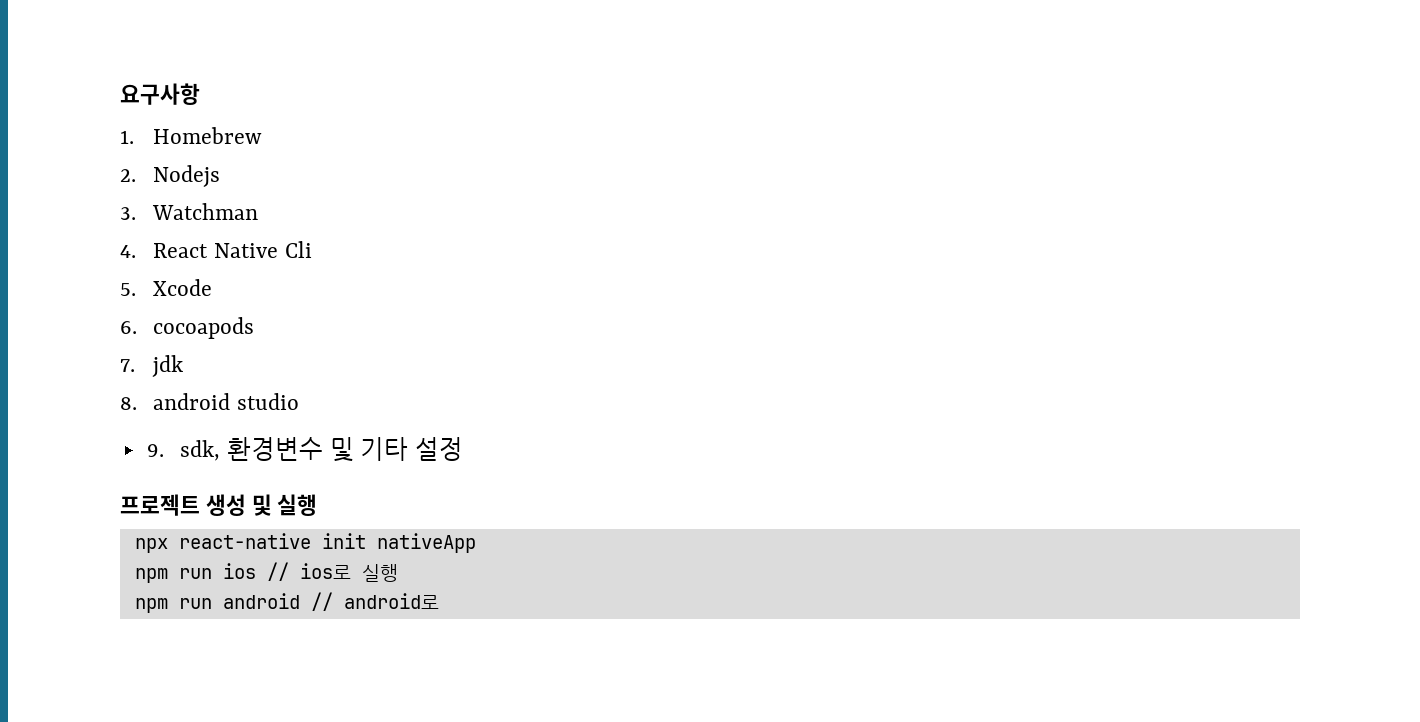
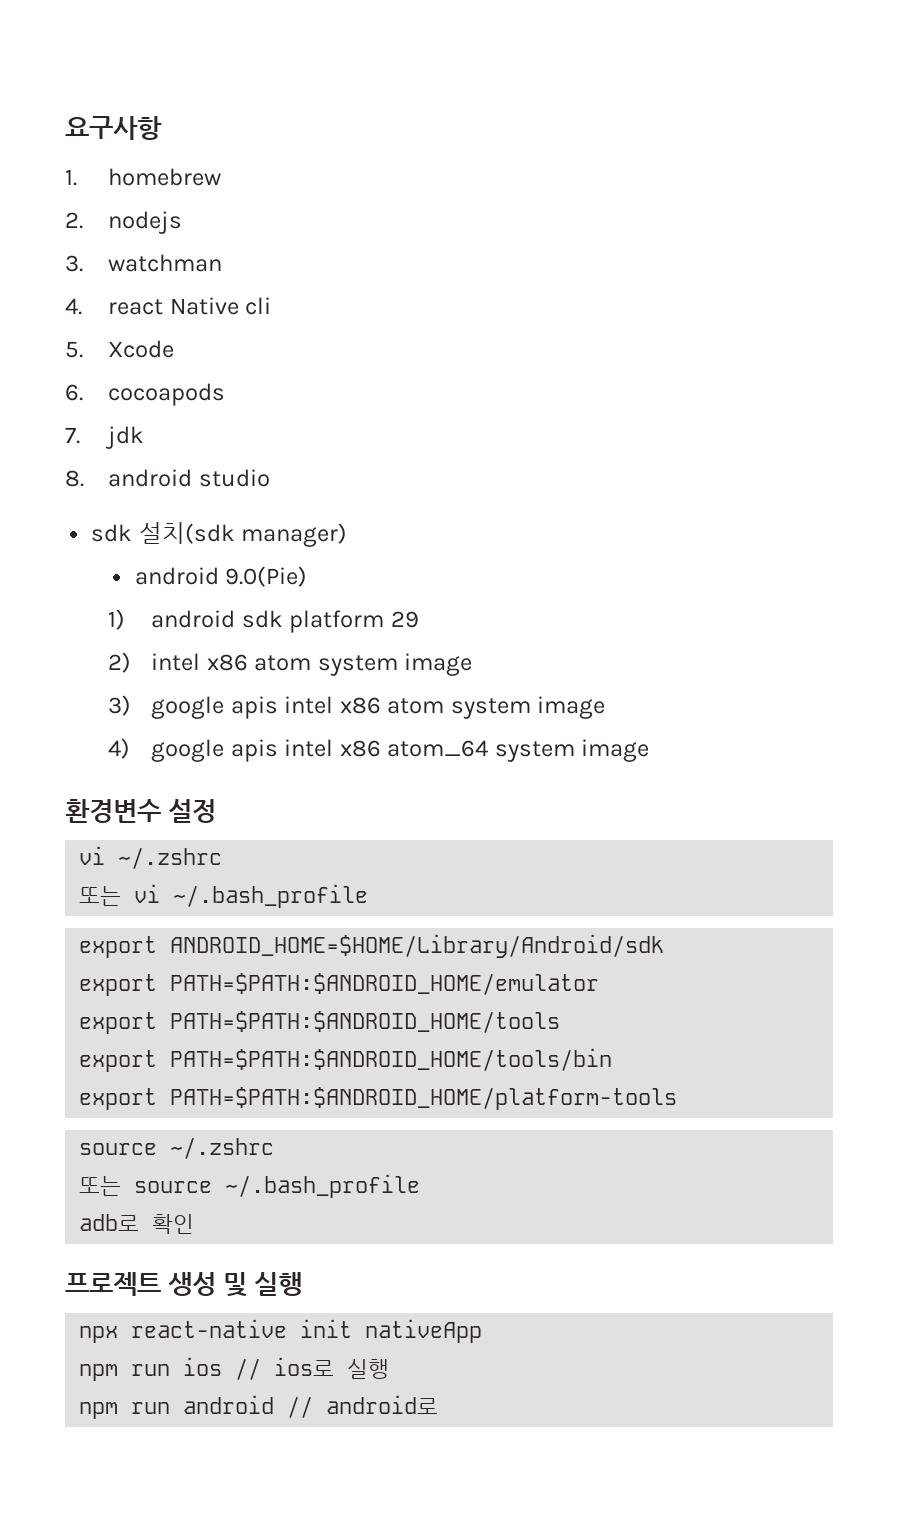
- 1. Homebrew
+ 1. homebrew
- 2. Nodejs
+ 2. nodejs
- 3. Watchman
+ 3. watchman
- 4. React Native Cli
+ 4. react Native cli
- 9. sdk, 환경변수 및 기타 설정
+ sdk 설치(sdk manager)
+ android 9.0(Pie)
+ 1) android sdk platform 29
+ 2) intel x86 atom system image
+ 3) google apis intel x86 atom system image
+ 4) google apis intel x86 atom_64 system image
+ 환경변수 설정
+ vi ~/.zshrc
+ 또는 vi ~/.bash_profile
+ export ANDROID_HOME=$HOME/Library/Android/sdk
+ export PATH=$PATH:$ANDROID_HOME/emulator
+ export PATH=$PATH:$ANDROID_HOME/tools
+ export PATH=$PATH:$ANDROID_HOME/tools/bin
+ export PATH=$PATH:$ANDROID_HOME/platform-tools
+ source ~/.zshrc
+ 또는 source ~/.bash_profile
+ adb로 확인

